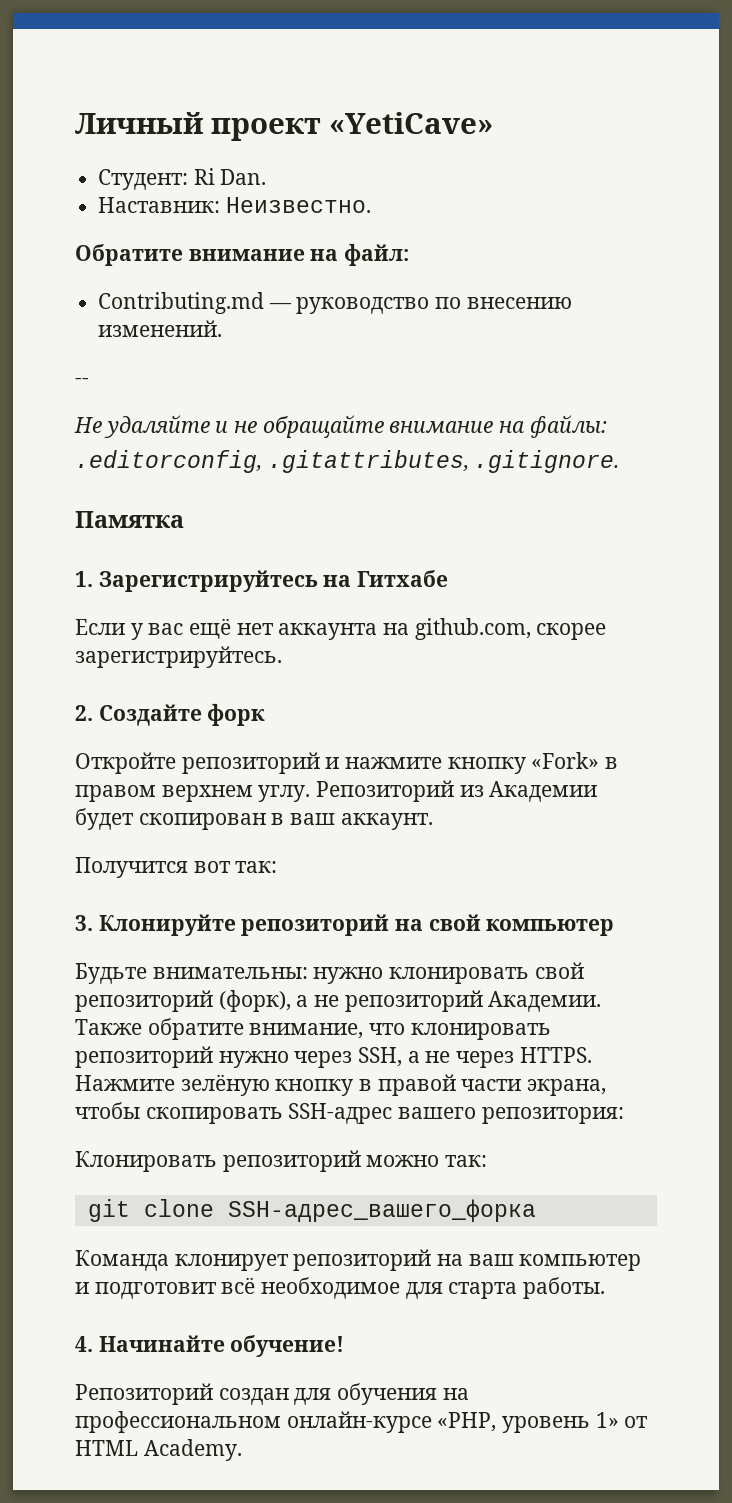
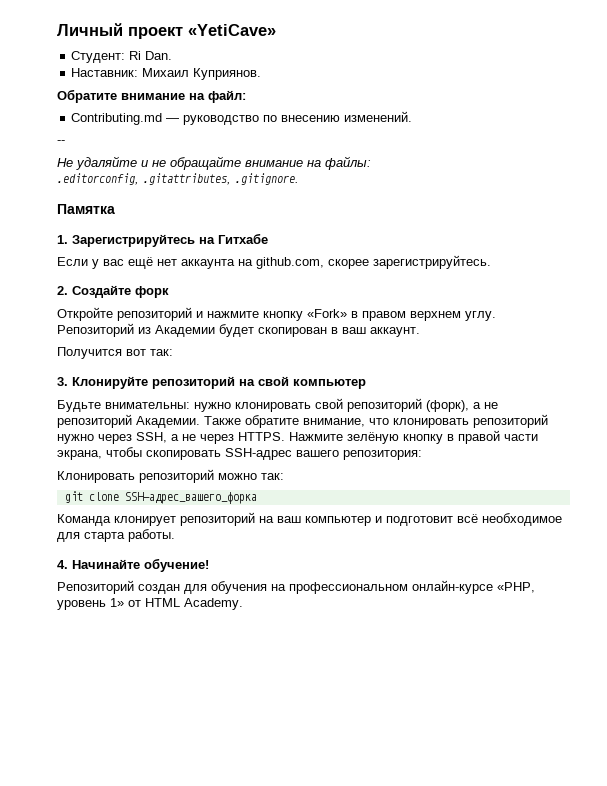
- Наставник: Неизвестно.
+ Наставник: Михаил Куприянов.

